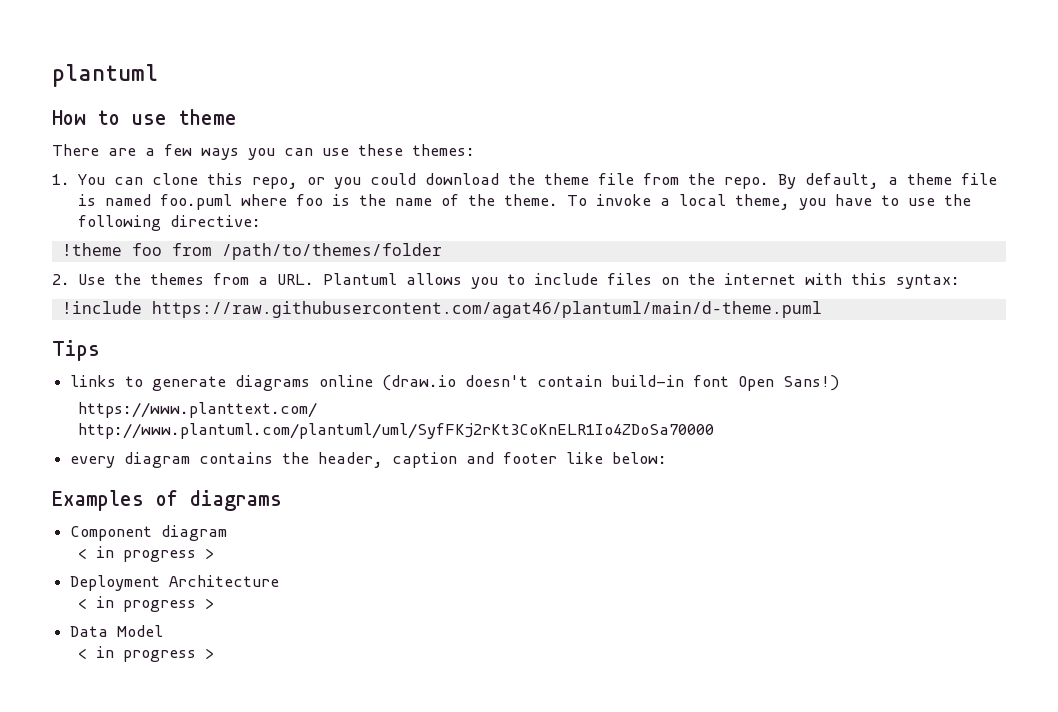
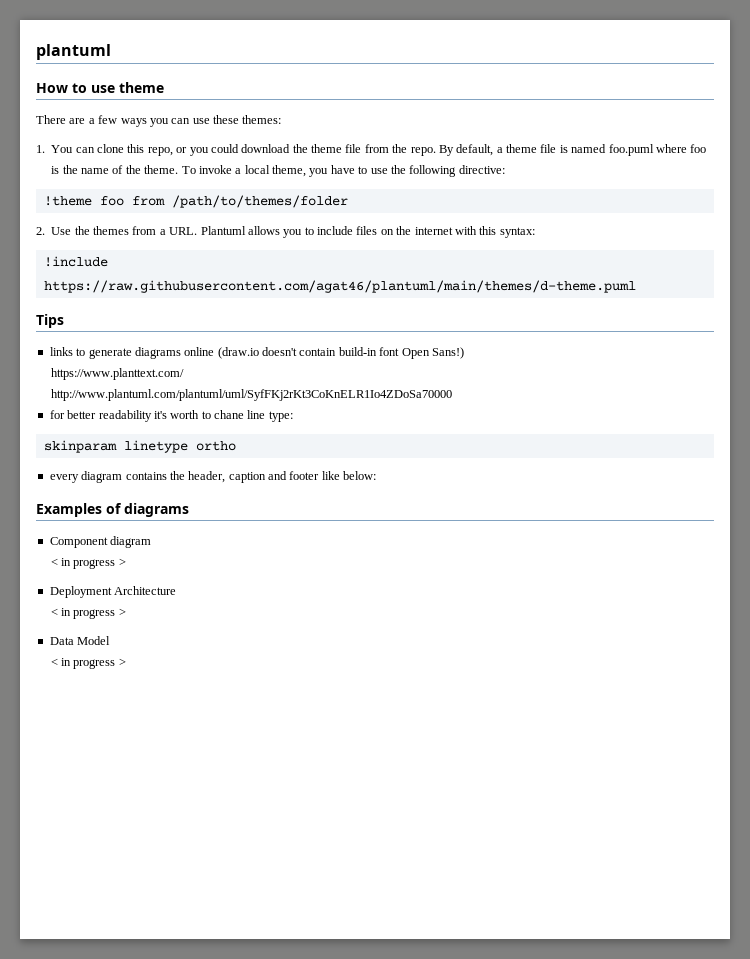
- !include https://raw.githubusercontent.com/agat46/plantuml/main/d-theme.puml
+ !include https://raw.githubusercontent.com/agat46/plantuml/main/themes/d-theme.puml
+ for better readability it's worth to chane line type:
+ skinparam linetype ortho

